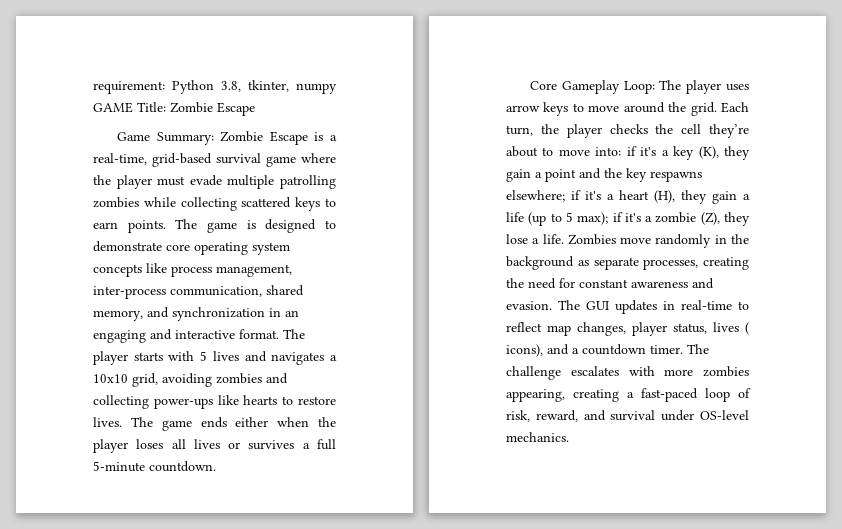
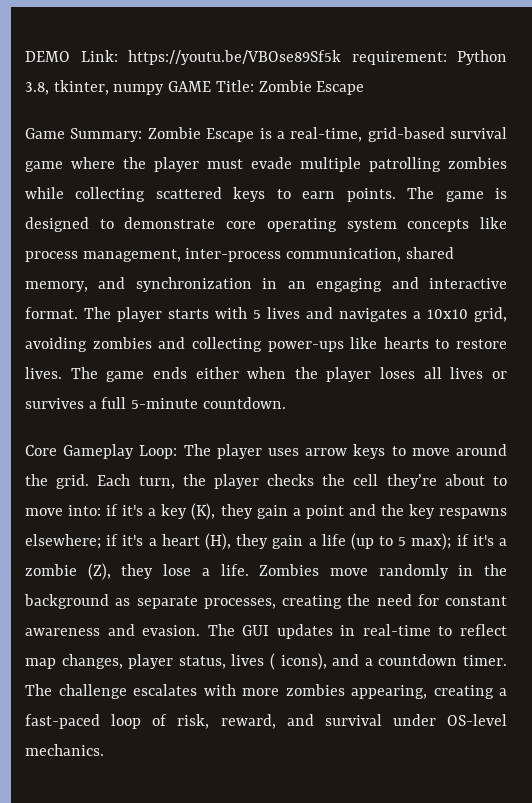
- requirement: Python 3.8, tkinter, numpy GAME Title: Zombie Escape
+ DEMO Link: https://youtu.be/VBOse89Sf5k requirement: Python 3.8, tkinter, numpy GAME Title: Zombie Escape

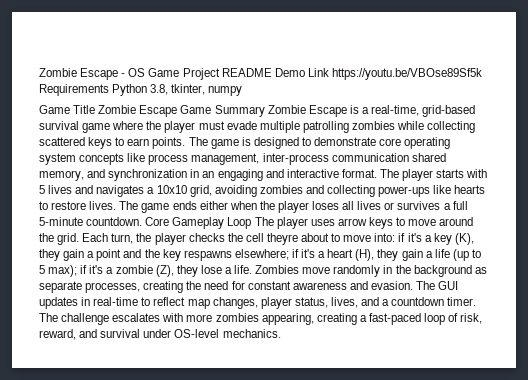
- DEMO Link: https://youtu.be/VBOse89Sf5k requirement: Python 3.8, tkinter, numpy GAME Title: Zombie Escape
- Game Summary: Zombie Escape is a real-time, grid-based survival game where the player must evade multiple patrolling zombies while collecting scattered keys to earn points.
+ Zombie Escape - OS Game Project README Demo Link https://youtu.be/VBOse89Sf5k Requirements Python 3.8, tkinter, numpy
+ Game Title Zombie Escape Game Summary Zombie Escape is a real-time, grid-based survival game where the player must evade multiple patrolling zombies while collecting scattered keys to earn points.
- The game is designed to demonstrate core operating system concepts like process management, inter-process communication, shared memory, and synchronization in an engaging and interactive format.
+ The game is designed to demonstrate core operating system concepts like process management, inter-process communication shared memory, and synchronization in an engaging and interactive format.
- The game ends either when the player loses all lives or survives a full 5-minute countdown.
- Core Gameplay Loop: The player uses arrow keys to move around the grid.
+ The game ends either when the player loses all lives or survives a full 5-minute countdown. Core Gameplay Loop The player uses arrow keys to move around the grid.
- Each turn, the player checks the cell they’re about to move into: if it's a key (K), they gain a point and the key respawns elsewhere; if it's a heart (H), they gain a life (up to 5 max); if it's a zombie (Z), they lose a life.
+ Each turn, the player checks the cell theyre about to move into: if it's a key (K), they gain a point and the key respawns elsewhere; if it's a heart (H), they gain a life (up to 5 max); if it's a zombie (Z), they lose a life.
- The GUI updates in real-time to reflect map changes, player status, lives ( icons), and a countdown timer.
+ The GUI updates in real-time to reflect map changes, player status, lives, and a countdown timer.

